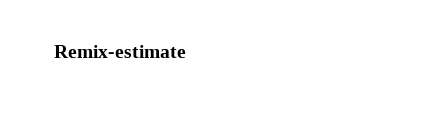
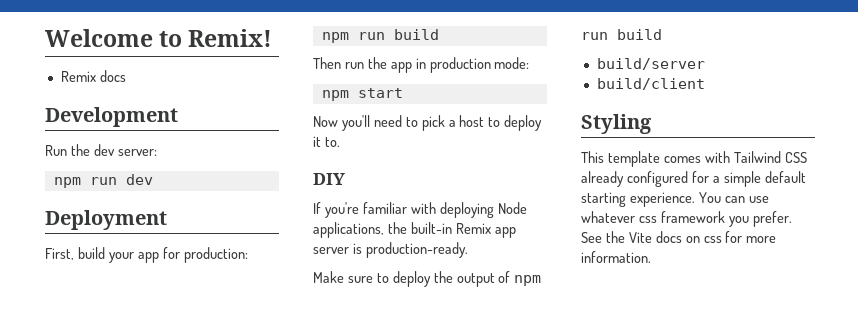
- Remix-estimate
+ Welcome to Remix!
+ Remix docs
+ Development
+ Run the dev server:
+ npm run dev
+ Deployment
+ First, build your app for production:
+ npm run build
+ Then run the app in production mode:
+ npm start
+ Now you'll need to pick a host to deploy it to.
+ DIY
+ If you're familiar with deploying Node applications, the built-in Remix app server is production-ready.
+ Make sure to deploy the output of npm run build
+ build/server
+ build/client
+ Styling
+ This template comes with Tailwind CSS already configured for a simple default starting experience. You can use whatever css framework you prefer. See the Vite docs on css for more information.

